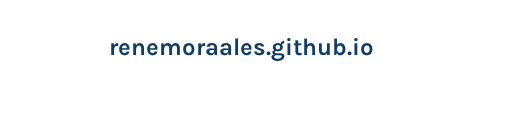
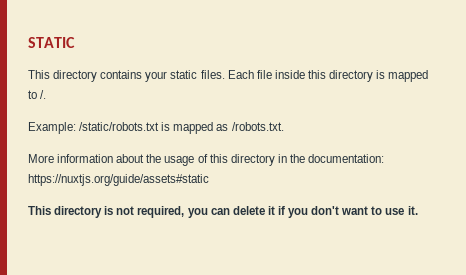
- renemoraales.github.io
+ STATIC
+ This directory contains your static files. Each file inside this directory is mapped to /.
+ Example: /static/robots.txt is mapped as /robots.txt.
+ More information about the usage of this directory in the documentation: https://nuxtjs.org/guide/assets#static
+ This directory is not required, you can delete it if you don't want to use it.

